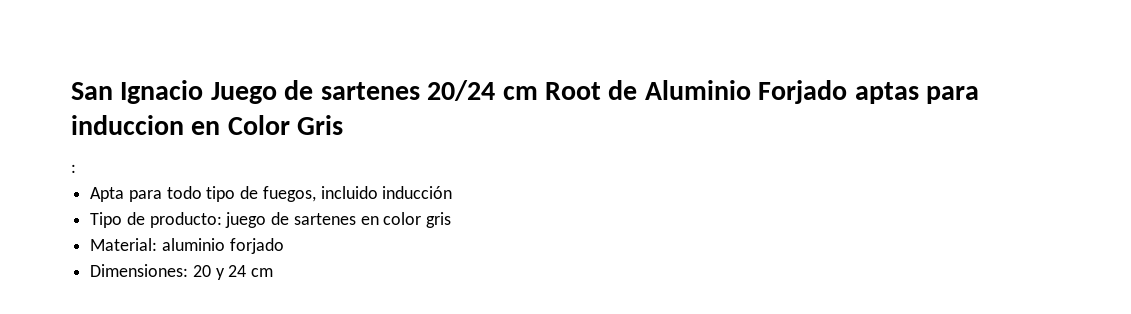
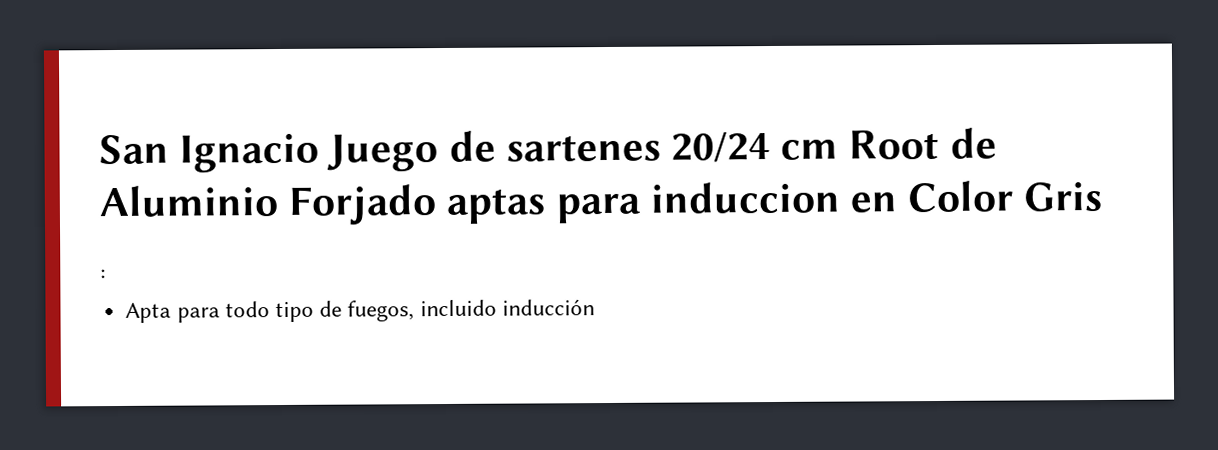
- Tipo de producto: juego de sartenes en color gris
- Material: aluminio forjado
- Dimensiones: 20 y 24 cm

